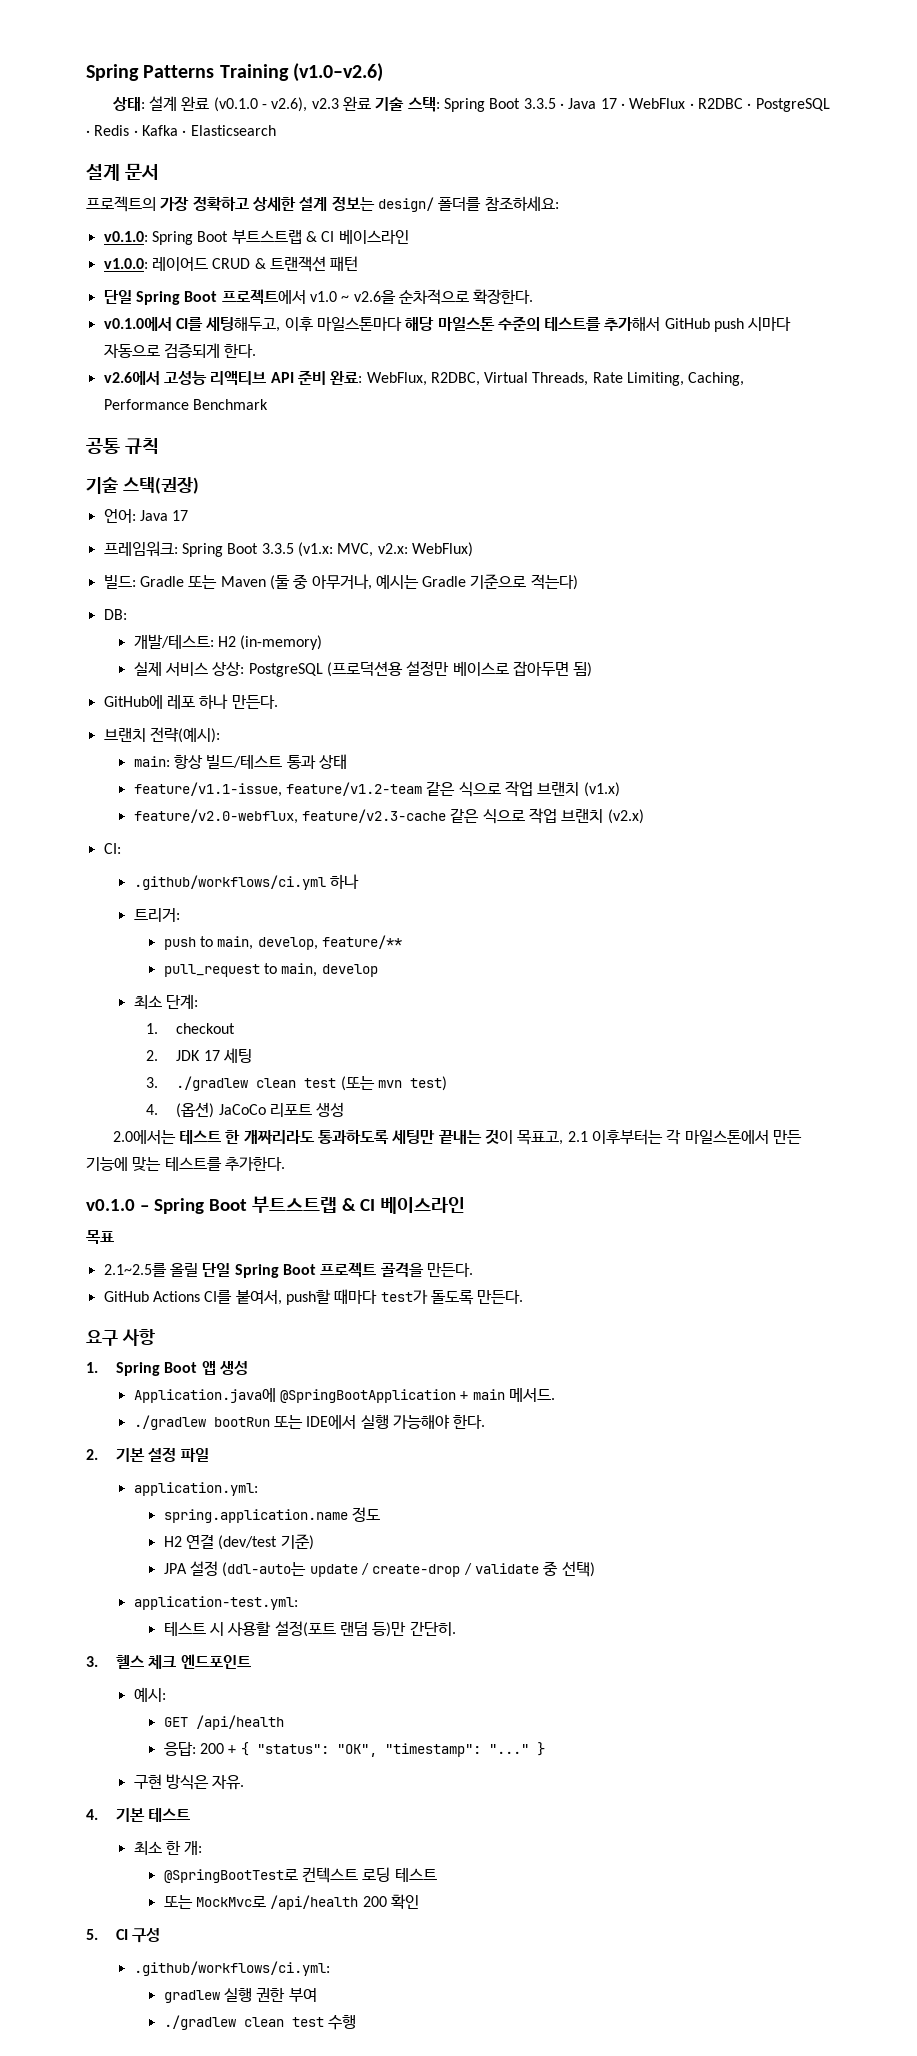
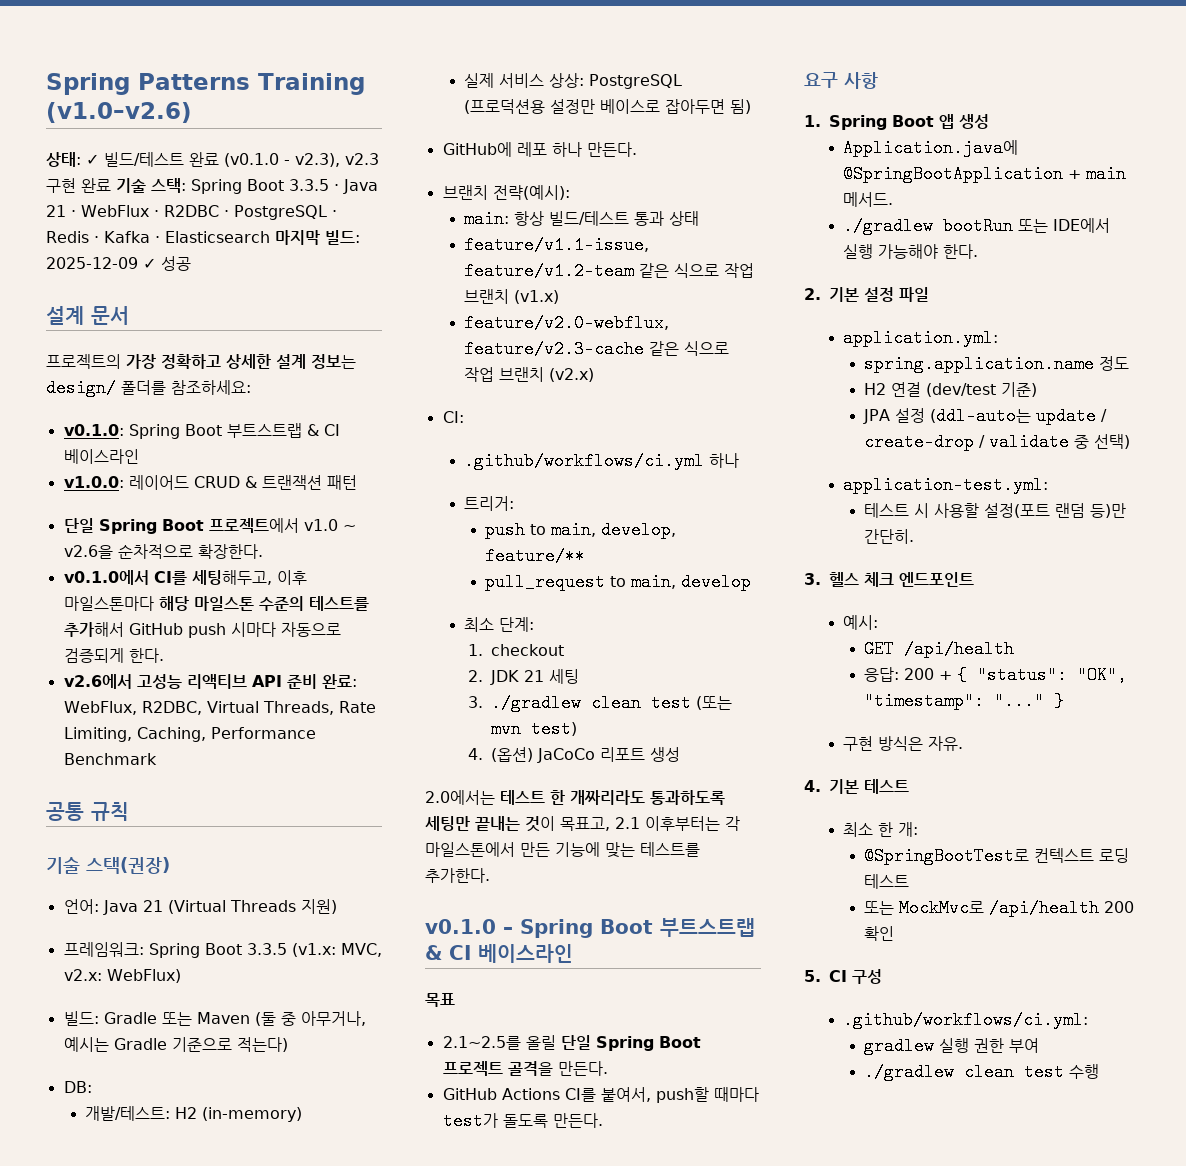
- 상태: 설계 완료 (v0.1.0 - v2.6), v2.3 완료 기술 스택: Spring Boot 3.3.5 · Java 17 · WebFlux · R2DBC · PostgreSQL · Redis · Kafka · Elasticsearch
+ 상태: ✓ 빌드/테스트 완료 (v0.1.0 - v2.3), v2.3 구현 완료 기술 스택: Spring Boot 3.3.5 · Java 21 · WebFlux · R2DBC · PostgreSQL · Redis · Kafka · Elasticsearch 마지막 빌드: 2025-12-09 ✓ 성공
- 언어: Java 17
+ 언어: Java 21 (Virtual Threads 지원)
- 2. JDK 17 세팅
+ 2. JDK 21 세팅

